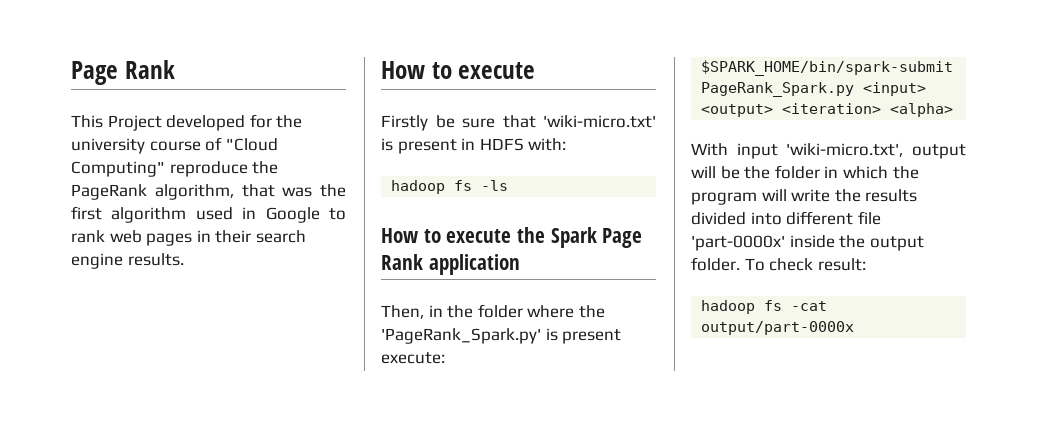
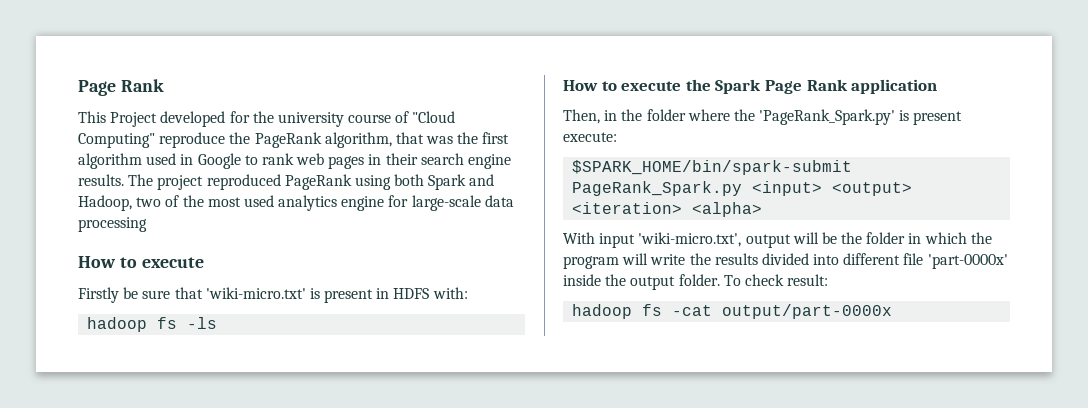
+ The project reproduced PageRank using both Spark and Hadoop, two of the most used analytics engine for large-scale data processing

